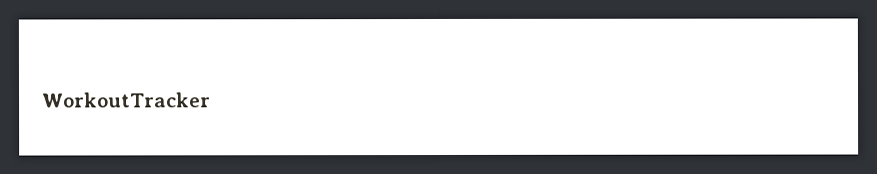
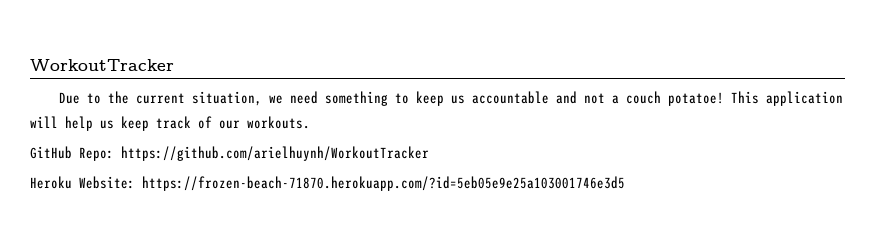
+ Due to the current situation, we need something to keep us accountable and not a couch potatoe! This application will help us keep track of our workouts.
+ GitHub Repo: https://github.com/arielhuynh/WorkoutTracker
+ Heroku Website: https://frozen-beach-71870.herokuapp.com/?id=5eb05e9e25a103001746e3d5

